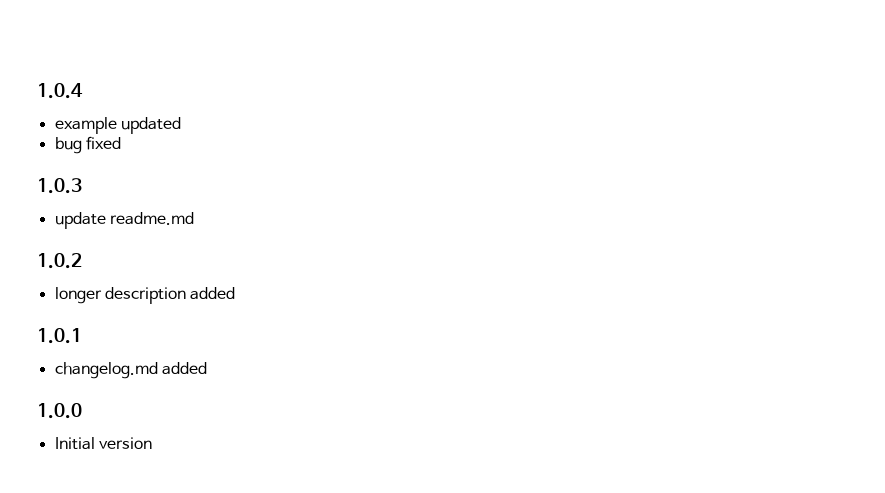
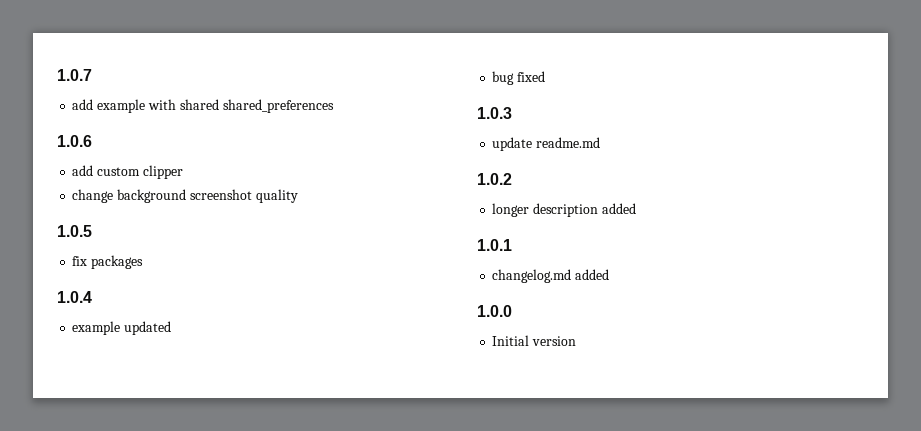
+ 1.0.7
+ add example with shared shared_preferences
+ 1.0.6
+ add custom clipper
+ change background screenshot quality
+ 1.0.5
+ fix packages

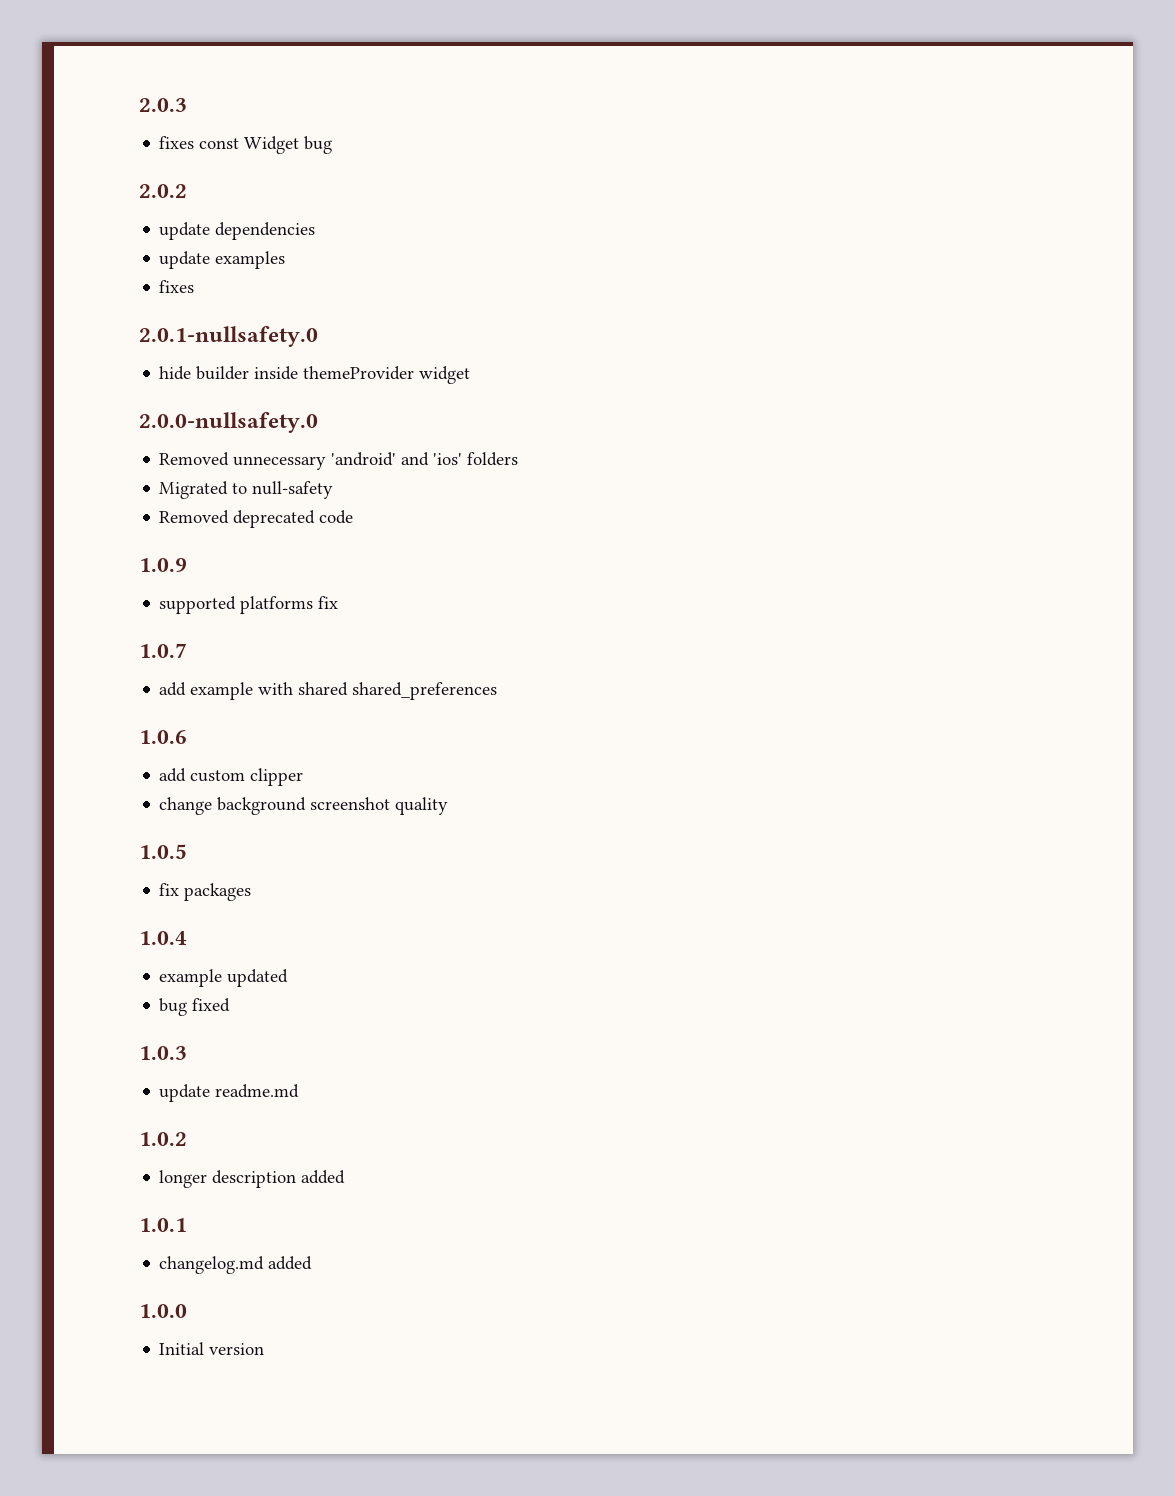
+ 2.0.3
+ fixes const Widget bug
+ 2.0.2
+ update dependencies
+ update examples
+ fixes
+ 2.0.1-nullsafety.0
+ hide builder inside themeProvider widget
+ 2.0.0-nullsafety.0
+ Removed unnecessary 'android' and 'ios' folders
+ Migrated to null-safety
+ Removed deprecated code
+ 1.0.9
+ supported platforms fix

